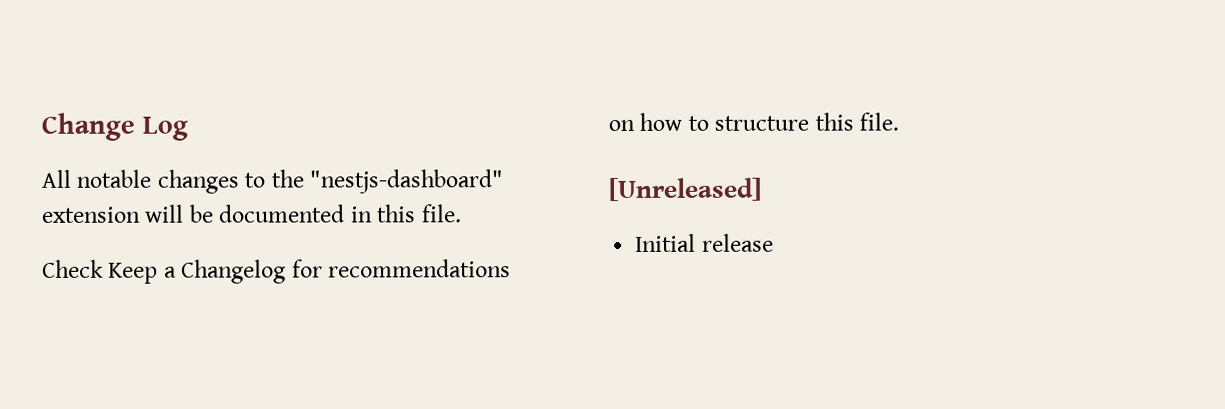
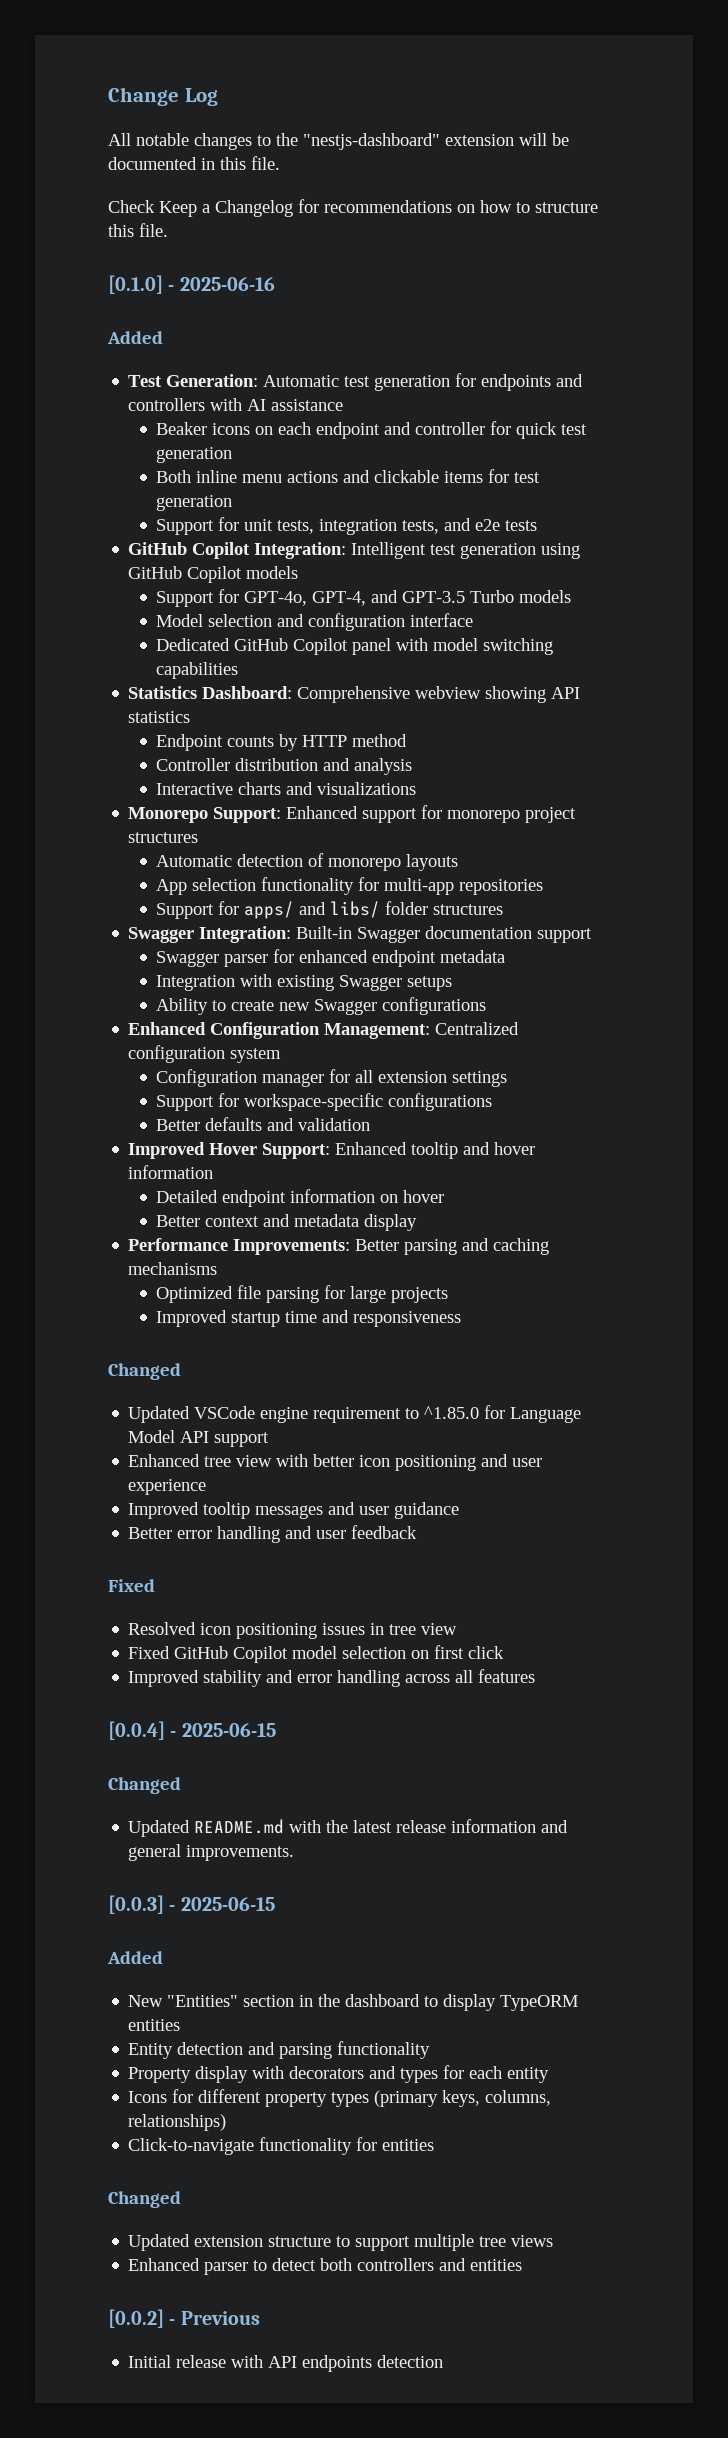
- [Unreleased]
- Initial release
+ [0.1.0] - 2025-06-16
+ Added
+ Test Generation: Automatic test generation for endpoints and controllers with AI assistance
+ Beaker icons on each endpoint and controller for quick test generation
+ Both inline menu actions and clickable items for test generation
+ Support for unit tests, integration tests, and e2e tests
+ GitHub Copilot Integration: Intelligent test generation using GitHub Copilot models
+ Support for GPT-4o, GPT-4, and GPT-3.5 Turbo models
+ Model selection and configuration interface
+ Dedicated GitHub Copilot panel with model switching capabilities
+ Statistics Dashboard: Comprehensive webview showing API statistics
+ Endpoint counts by HTTP method
+ Controller distribution and analysis
+ Interactive charts and visualizations
+ Monorepo Support: Enhanced support for monorepo project structures
+ Automatic detection of monorepo layouts
+ App selection functionality for multi-app repositories
+ Support for apps/ and libs/ folder structures
+ Swagger Integration: Built-in Swagger documentation support
+ Swagger parser for enhanced endpoint metadata
+ Integration with existing Swagger setups
+ Ability to create new Swagger configurations
+ Enhanced Configuration Management: Centralized configuration system
+ Configuration manager for all extension settings
+ Support for workspace-specific configurations
+ Better defaults and validation
+ Improved Hover Support: Enhanced tooltip and hover information
+ Detailed endpoint information on hover
+ Better context and metadata display
+ Performance Improvements: Better parsing and caching mechanisms
+ Optimized file parsing for large projects
+ Improved startup time and responsiveness
+ Changed
+ Updated VSCode engine requirement to ^1.85.0 for Language Model API support
+ Enhanced tree view with better icon positioning and user experience
+ Improved tooltip messages and user guidance
+ Better error handling and user feedback
+ Fixed
+ Resolved icon positioning issues in tree view
+ Fixed GitHub Copilot model selection on first click
+ Improved stability and error handling across all features
+ [0.0.4] - 2025-06-15
+ Changed
+ Updated README.md with the latest release information and general improvements.
+ [0.0.3] - 2025-06-15
+ Added
+ New "Entities" section in the dashboard to display TypeORM entities
+ Entity detection and parsing functionality
+ Property display with decorators and types for each entity
+ Icons for different property types (primary keys, columns, relationships)
+ Click-to-navigate functionality for entities
+ Changed
+ Updated extension structure to support multiple tree views
+ Enhanced parser to detect both controllers and entities
+ [0.0.2] - Previous
+ Initial release with API endpoints detection

